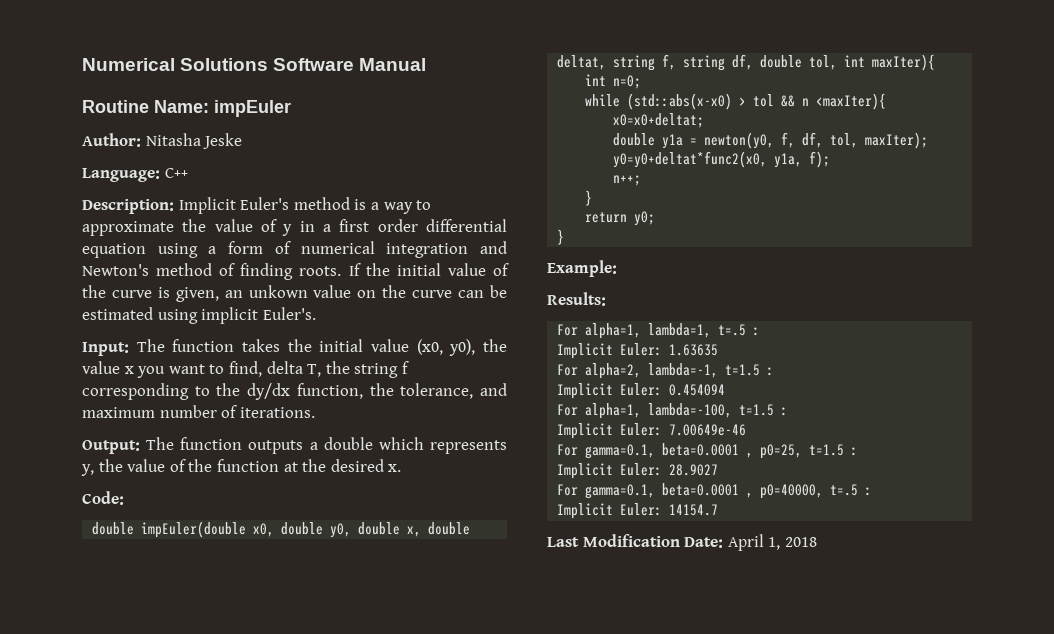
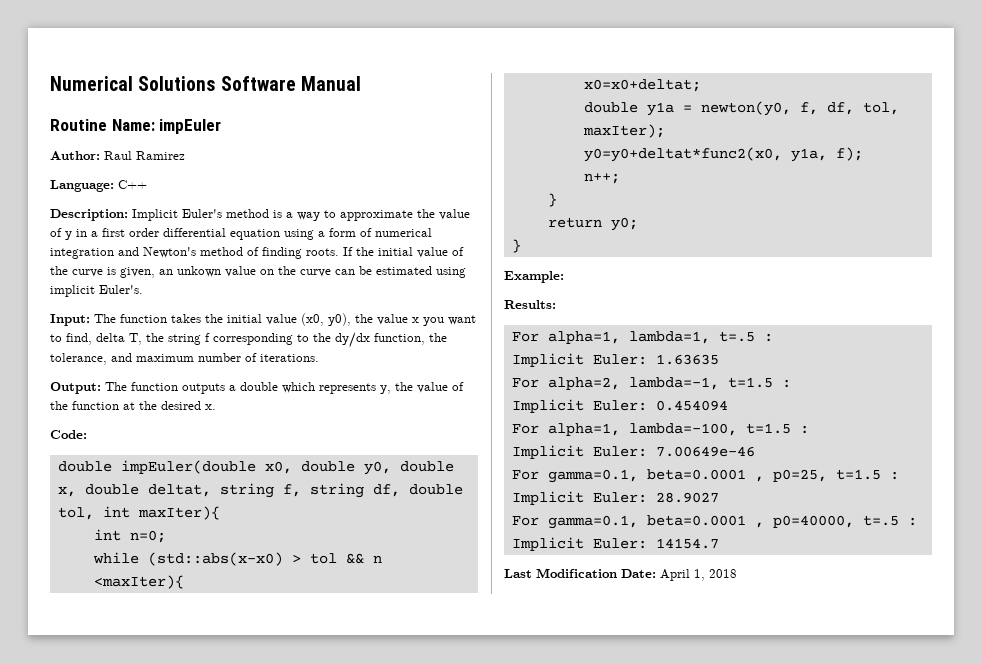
- Author: Nitasha Jeske
+ Author: Raul Ramirez

